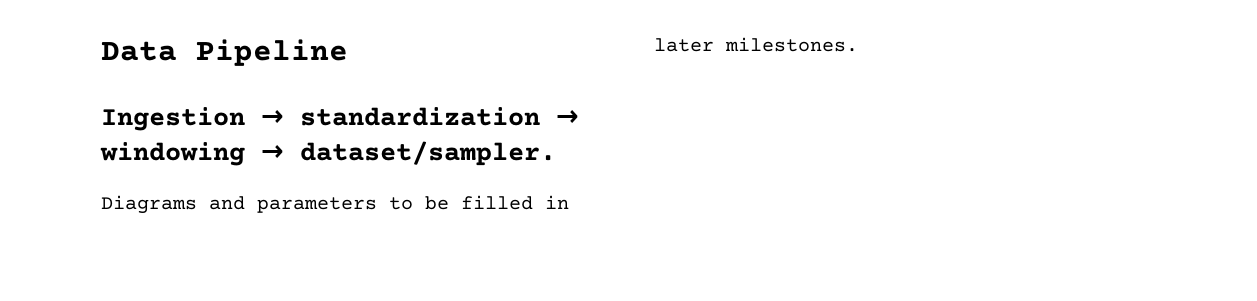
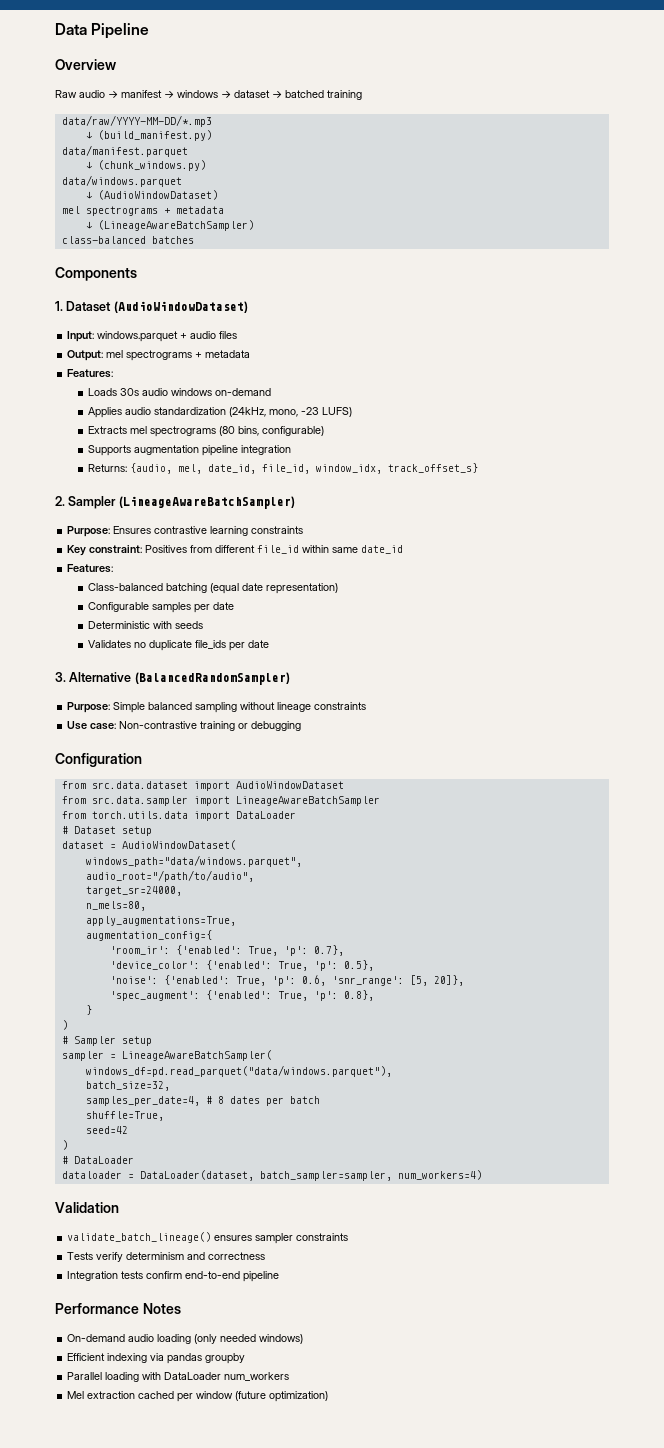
- Ingestion → standardization → windowing → dataset/sampler.
- Diagrams and parameters to be filled in later milestones.
+ Overview
+ Raw audio → manifest → windows → dataset → batched training
+ data/raw/YYYY-MM-DD/*.mp3
+ ↓ (build_manifest.py)
+ data/manifest.parquet
+ ↓ (chunk_windows.py)
+ data/windows.parquet
+ ↓ (AudioWindowDataset)
+ mel spectrograms + metadata
+ ↓ (LineageAwareBatchSampler)
+ class-balanced batches
+ Components
+ 1. Dataset (AudioWindowDataset)
+ Input: windows.parquet + audio files
+ Output: mel spectrograms + metadata
+ Features:
+ Loads 30s audio windows on-demand
+ Applies audio standardization (24kHz, mono, -23 LUFS)
+ Extracts mel spectrograms (80 bins, configurable)
+ Supports augmentation pipeline integration
+ Returns: {audio, mel, date_id, file_id, window_idx, track_offset_s}
+ 2. Sampler (LineageAwareBatchSampler)
+ Purpose: Ensures contrastive learning constraints
+ Key constraint: Positives from different file_id within same date_id
+ Features:
+ Class-balanced batching (equal date representation)
+ Configurable samples per date
+ Deterministic with seeds
+ Validates no duplicate file_ids per date
+ 3. Alternative (BalancedRandomSampler)
+ Purpose: Simple balanced sampling without lineage constraints
+ Use case: Non-contrastive training or debugging
+ Configuration
+ from src.data.dataset import AudioWindowDataset
+ from src.data.sampler import LineageAwareBatchSampler
+ from torch.utils.data import DataLoader
+ # Dataset setup
+ dataset = AudioWindowDataset(
+ windows_path="data/windows.parquet",
+ audio_root="/path/to/audio",
+ target_sr=24000,
+ n_mels=80,
+ apply_augmentations=True,
+ augmentation_config={
+ 'room_ir': {'enabled': True, 'p': 0.7},
+ 'device_color': {'enabled': True, 'p': 0.5},
+ 'noise': {'enabled': True, 'p': 0.6, 'snr_range': [5, 20]},
+ 'spec_augment': {'enabled': True, 'p': 0.8},
+ }
+ )
+ # Sampler setup
+ sampler = LineageAwareBatchSampler(
+ windows_df=pd.read_parquet("data/windows.parquet"),
+ batch_size=32,
+ samples_per_date=4, # 8 dates per batch
+ shuffle=True,
+ seed=42
+ )
+ # DataLoader
+ dataloader = DataLoader(dataset, batch_sampler=sampler, num_workers=4)
+ Validation
+ validate_batch_lineage() ensures sampler constraints
+ Tests verify determinism and correctness
+ Integration tests confirm end-to-end pipeline
+ Performance Notes
+ On-demand audio loading (only needed windows)
+ Efficient indexing via pandas groupby
+ Parallel loading with DataLoader num_workers
+ Mel extraction cached per window (future optimization)

